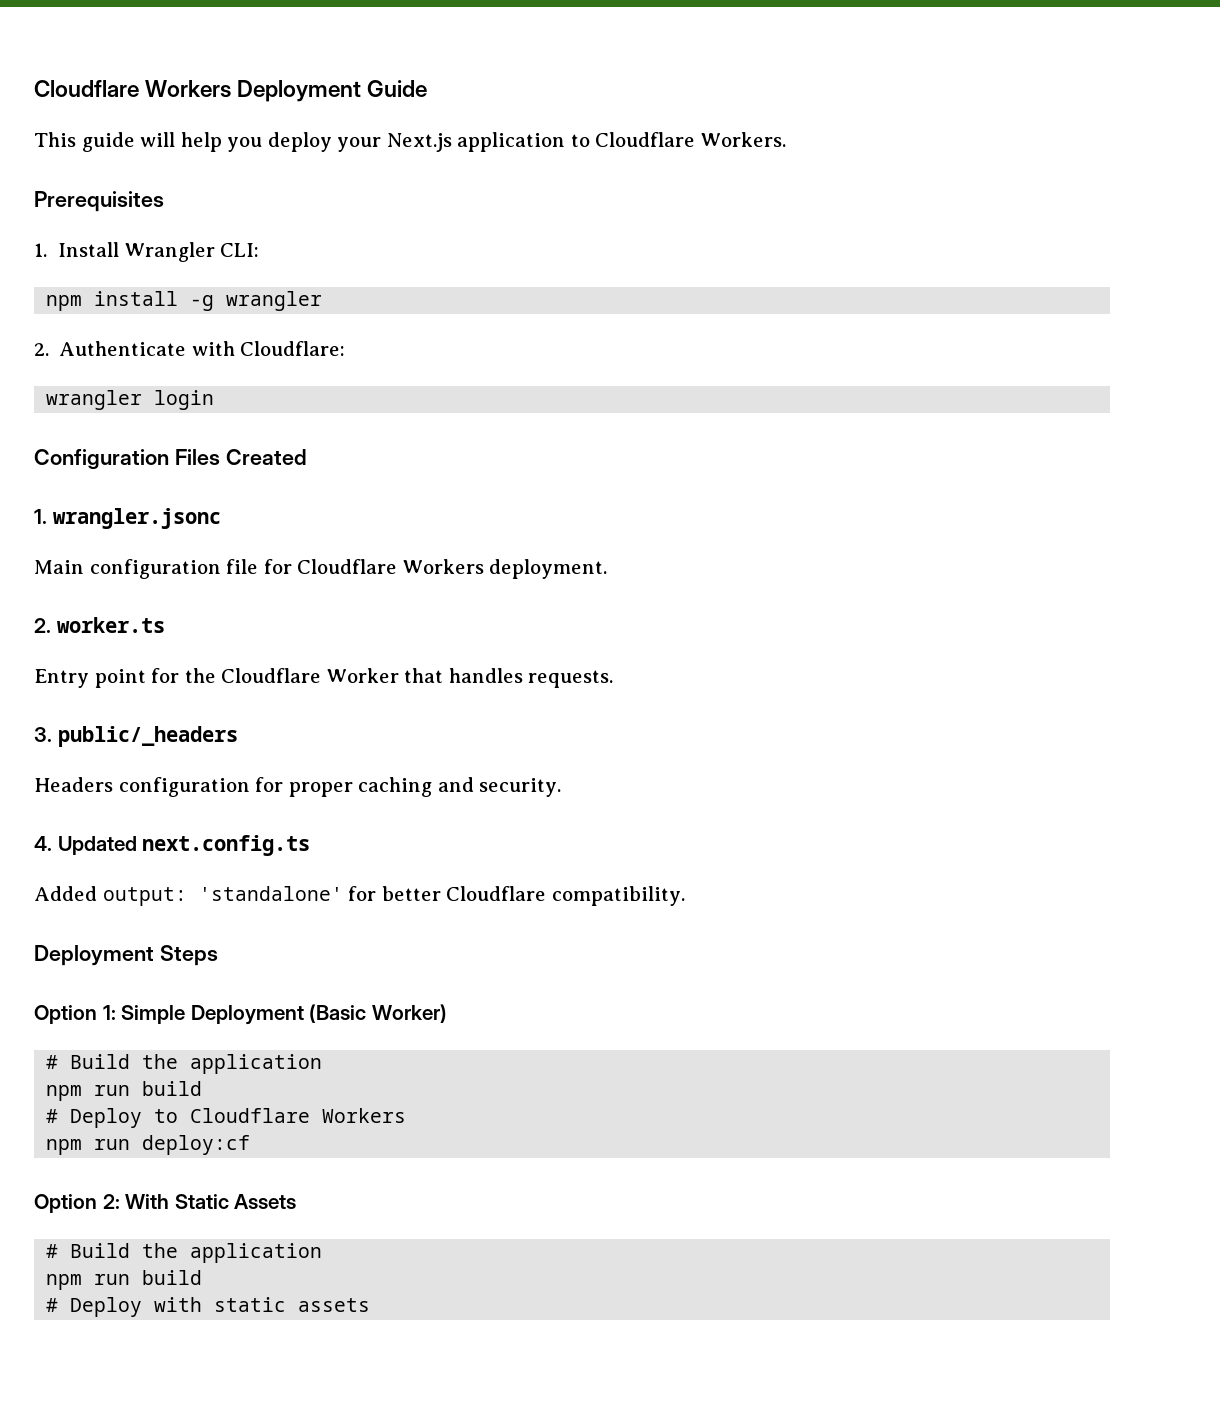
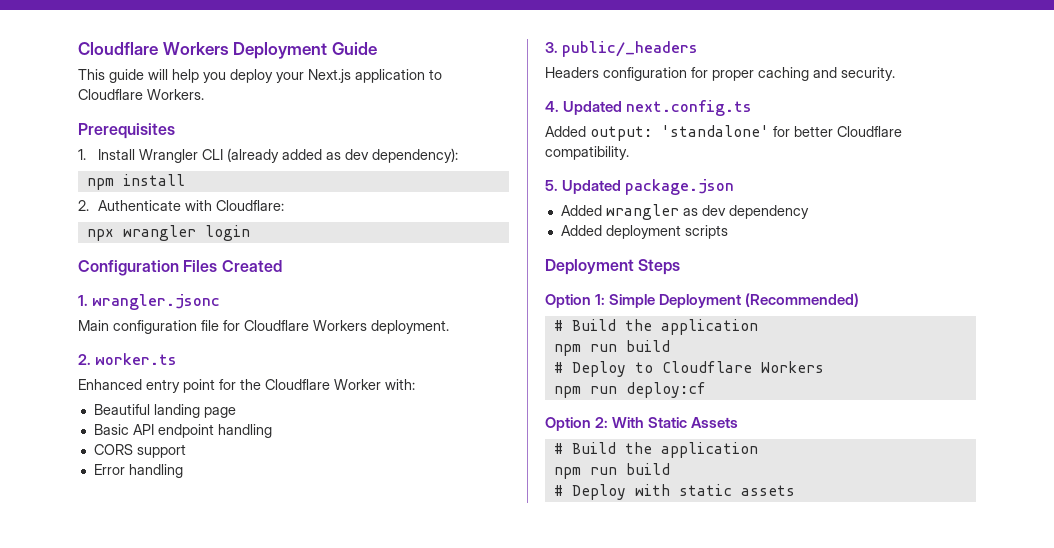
- 1. Install Wrangler CLI:
+ 1. Install Wrangler CLI (already added as dev dependency):
- npm install -g wrangler
+ npm install
- wrangler login
+ npx wrangler login
- Entry point for the Cloudflare Worker that handles requests.
+ Enhanced entry point for the Cloudflare Worker with:
+ Beautiful landing page
+ Basic API endpoint handling
+ CORS support
+ Error handling
+ 5. Updated package.json
+ Added wrangler as dev dependency
+ Added deployment scripts
- Option 1: Simple Deployment (Basic Worker)
+ Option 1: Simple Deployment (Recommended)

